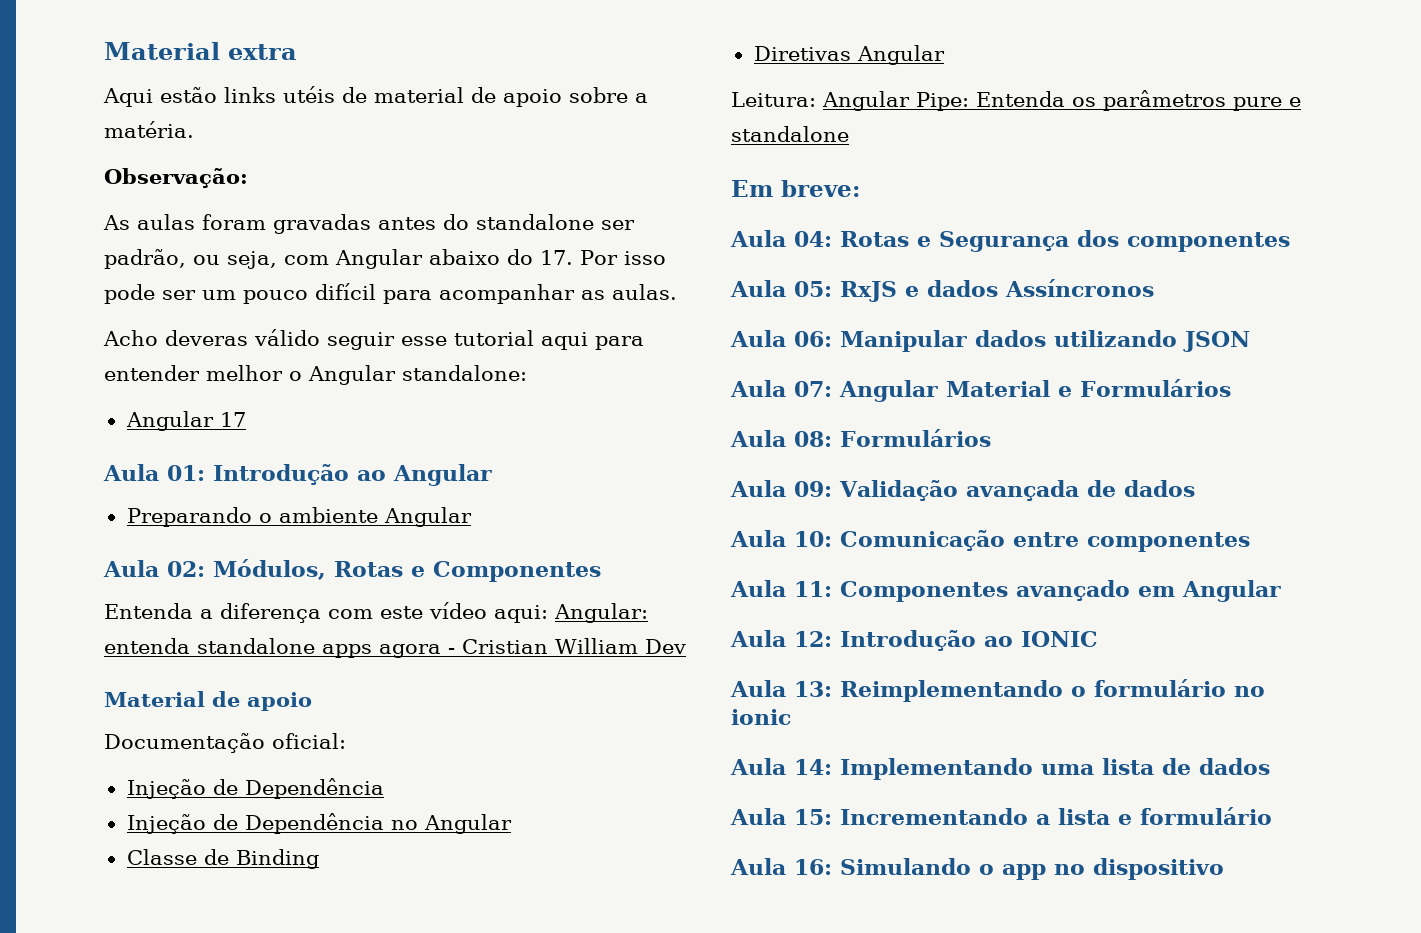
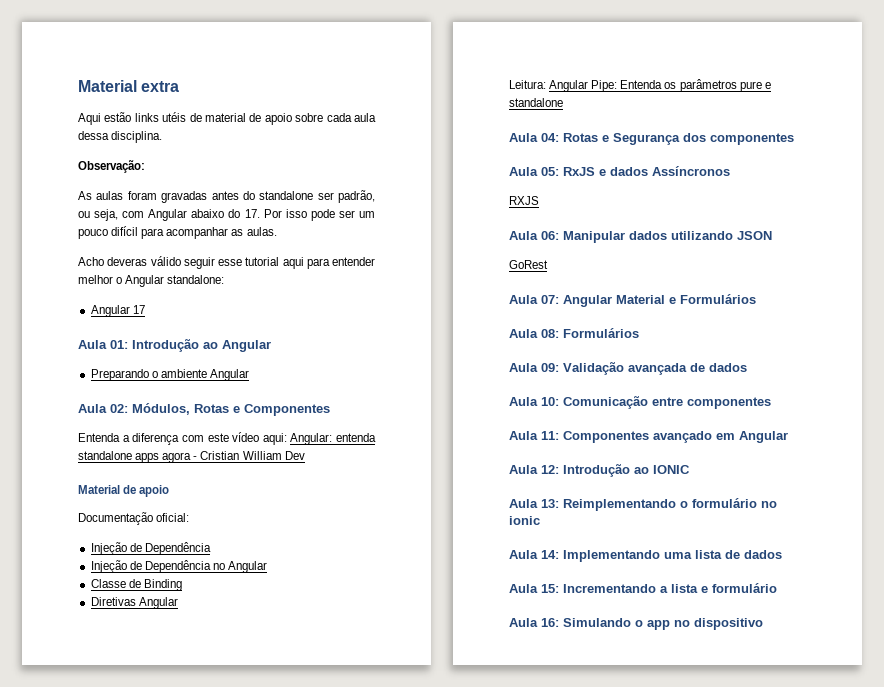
- Aqui estão links utéis de material de apoio sobre a matéria.
+ Aqui estão links utéis de material de apoio sobre cada aula dessa disciplina.
- Em breve:
+ RXJS
+ GoRest

